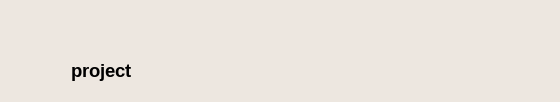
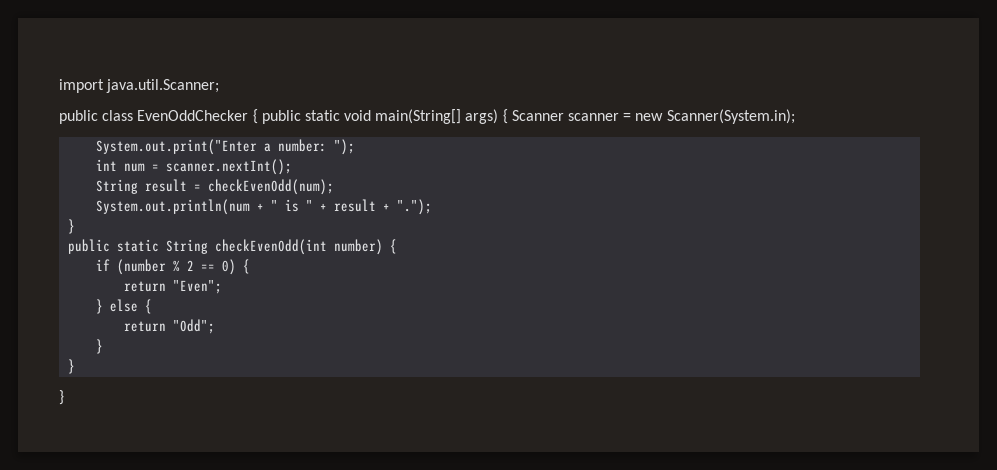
- project
+ import java.util.Scanner;
+ public class EvenOddChecker { public static void main(String[] args) { Scanner scanner = new Scanner(System.in);
+ System.out.print("Enter a number: ");
+ int num = scanner.nextInt();
+ String result = checkEvenOdd(num);
+ System.out.println(num + " is " + result + ".");
+ }
+ public static String checkEvenOdd(int number) {
+ if (number % 2 == 0) {
+ return "Even";
+ } else {
+ return "Odd";
+ }
+ }
+ }

